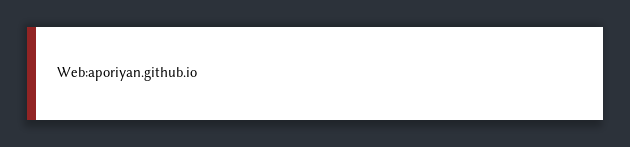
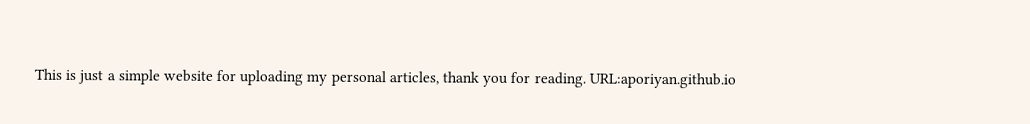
- Web:aporiyan.github.io
+ This is just a simple website for uploading my personal articles, thank you for reading. URL:aporiyan.github.io

